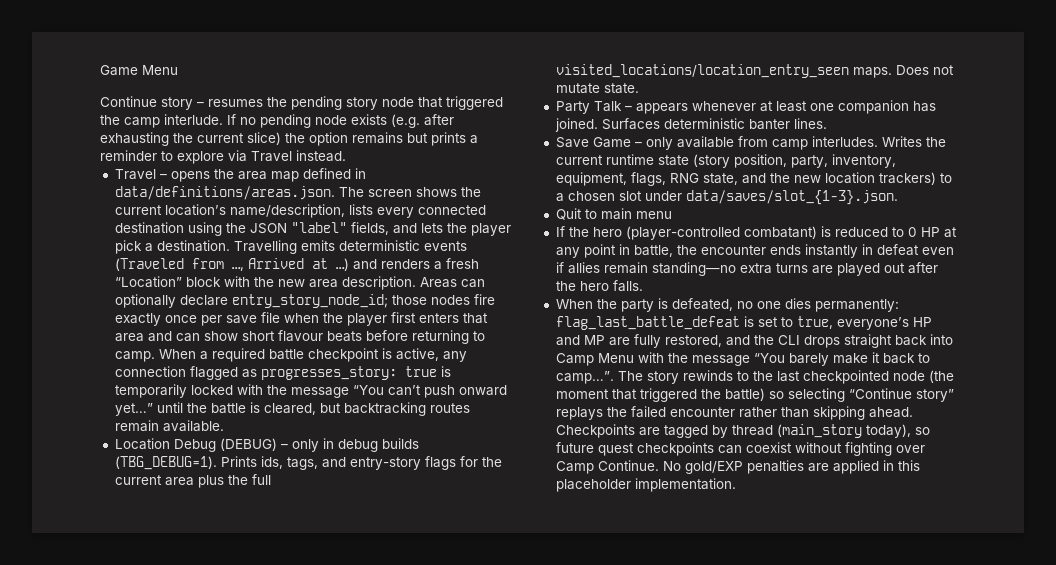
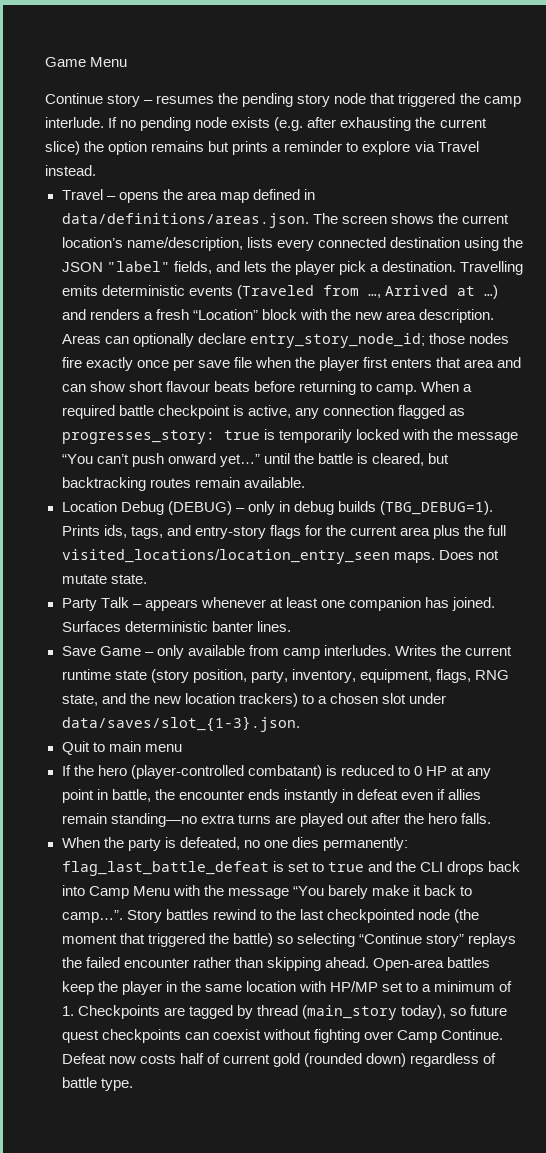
- When the party is defeated, no one dies permanently: flag_last_battle_defeat is set to true, everyone’s HP and MP are fully restored, and the CLI drops straight back into Camp Menu with the message “You barely make it back to camp…”.
+ When the party is defeated, no one dies permanently: flag_last_battle_defeat is set to true and the CLI drops back into Camp Menu with the message “You barely make it back to camp…”.
- The story rewinds to the last checkpointed node (the moment that triggered the battle) so selecting “Continue story” replays the failed encounter rather than skipping ahead.
+ Story battles rewind to the last checkpointed node (the moment that triggered the battle) so selecting “Continue story” replays the failed encounter rather than skipping ahead.
- Checkpoints are tagged by thread (main_story today), so future quest checkpoints can coexist without fighting over Camp Continue.
+ Open-area battles keep the player in the same location with HP/MP set to a minimum of 1. Checkpoints are tagged by thread (main_story today), so future quest checkpoints can coexist without fighting over Camp Continue.
- No gold/EXP penalties are applied in this placeholder implementation.
+ Defeat now costs half of current gold (rounded down) regardless of battle type.

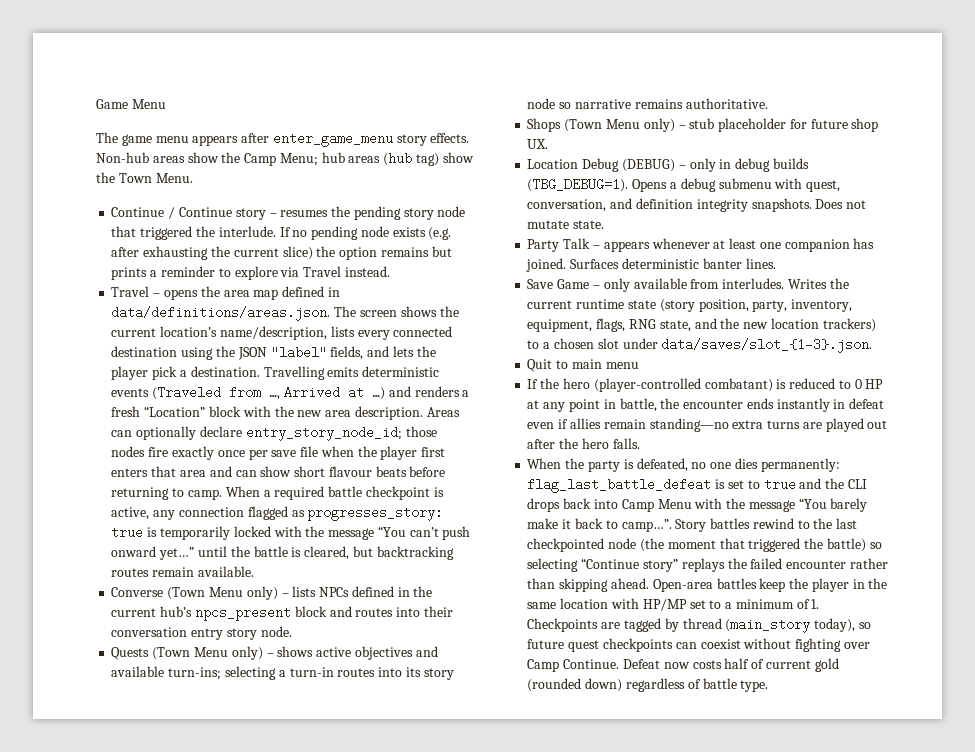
- Continue story – resumes the pending story node that triggered the camp interlude.
+ The game menu appears after enter_game_menu story effects. Non-hub areas show the Camp Menu; hub areas (hub tag) show the Town Menu.
+ Continue / Continue story – resumes the pending story node that triggered the interlude.
+ Converse (Town Menu only) – lists NPCs defined in the current hub’s npcs_present block and routes into their conversation entry story node.
+ Quests (Town Menu only) – shows active objectives and available turn-ins; selecting a turn-in routes into its story node so narrative remains authoritative.
+ Shops (Town Menu only) – stub placeholder for future shop UX.
- Prints ids, tags, and entry-story flags for the current area plus the full visited_locations/location_entry_seen maps.
+ Opens a debug submenu with quest, conversation, and definition integrity snapshots.
- Save Game – only available from camp interludes.
+ Save Game – only available from interludes.

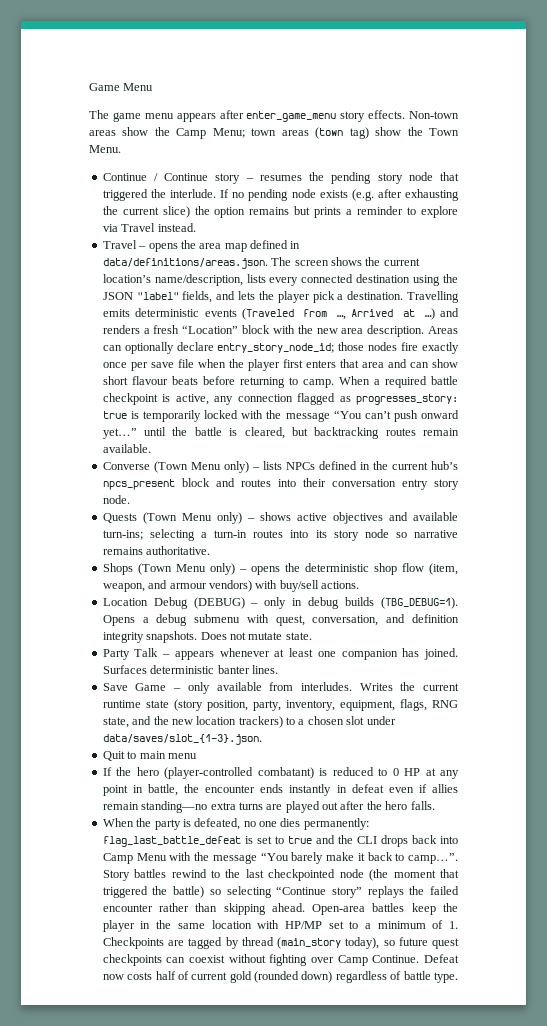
- Non-hub areas show the Camp Menu; hub areas (hub tag) show the Town Menu.
+ Non-town areas show the Camp Menu; town areas (town tag) show the Town Menu.
- Shops (Town Menu only) – stub placeholder for future shop UX.
+ Shops (Town Menu only) – opens the deterministic shop flow (item, weapon, and armour vendors) with buy/sell actions.

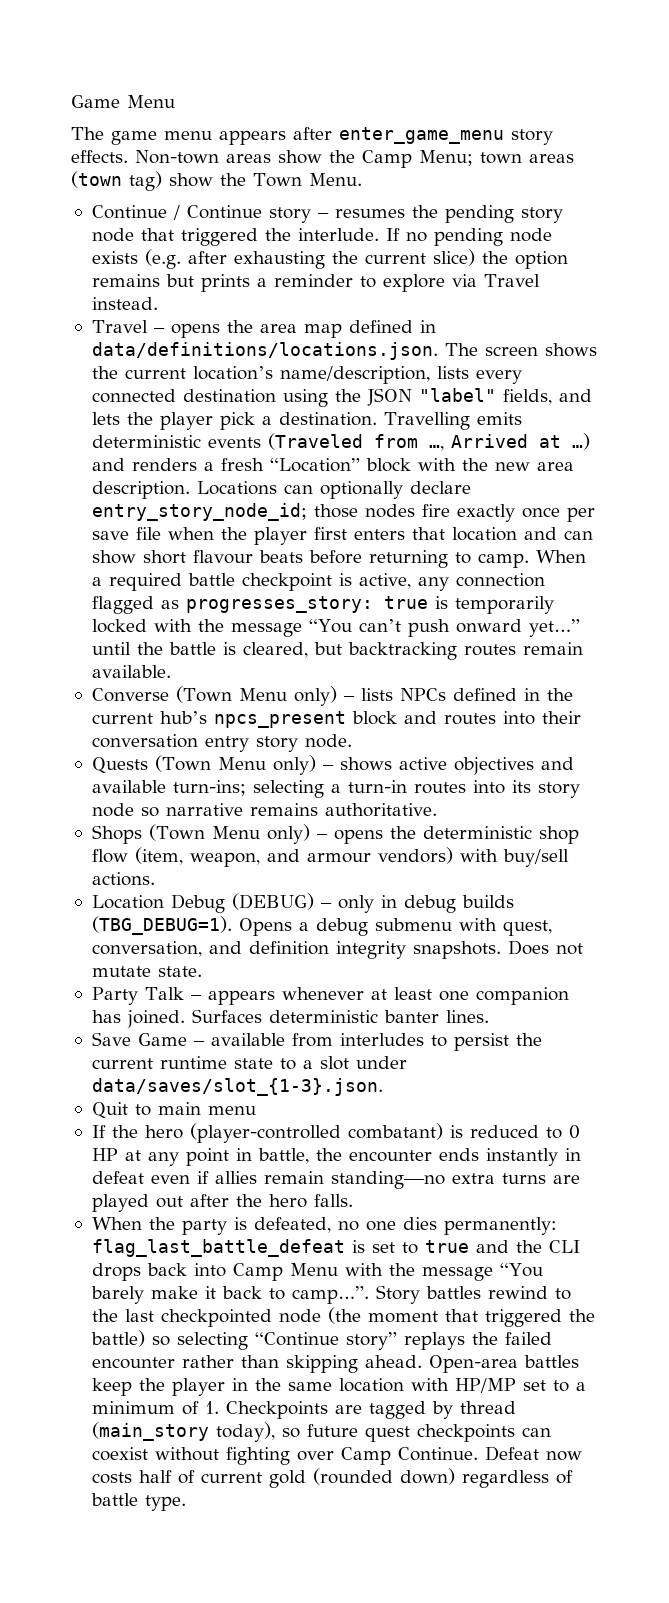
- Travel – opens the area map defined in data/definitions/areas.json. The screen shows the current location’s name/description, lists every connected destination using the JSON "label" fields, and lets the player pick a destination.
+ Travel – opens the area map defined in data/definitions/locations.json. The screen shows the current location’s name/description, lists every connected destination using the JSON "label" fields, and lets the player pick a destination.
- Areas can optionally declare entry_story_node_id; those nodes fire exactly once per save file when the player first enters that area and can show short flavour beats before returning to camp.
+ Locations can optionally declare entry_story_node_id; those nodes fire exactly once per save file when the player first enters that location and can show short flavour beats before returning to camp.
- Save Game – only available from interludes. Writes the current runtime state (story position, party, inventory, equipment, flags, RNG state, and the new location trackers) to a chosen slot under data/saves/slot_{1-3}.json.
+ Save Game – available from interludes to persist the current runtime state to a slot under data/saves/slot_{1-3}.json.

